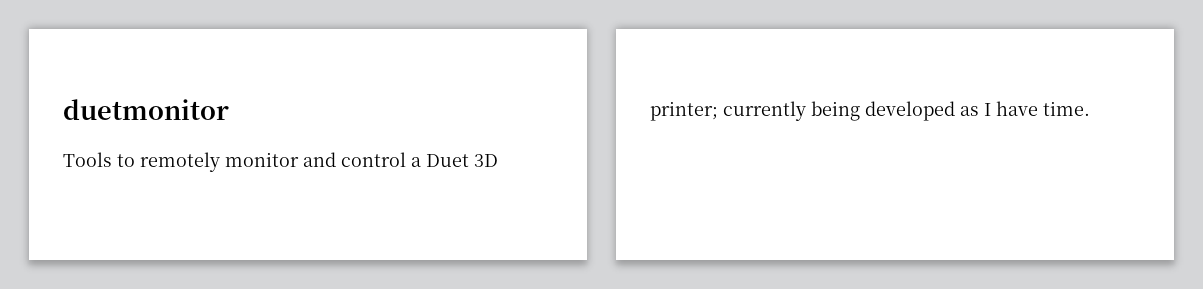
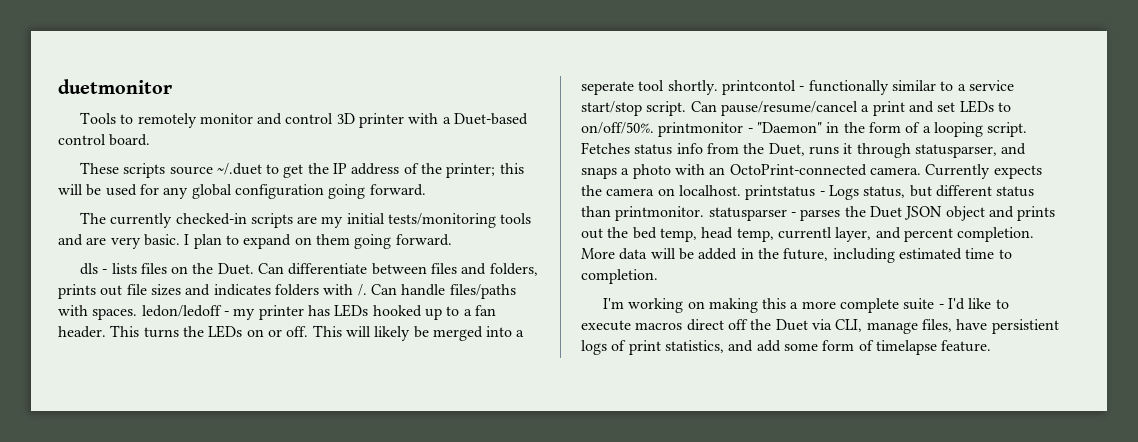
- Tools to remotely monitor and control a Duet 3D printer; currently being developed as I have time.
+ Tools to remotely monitor and control 3D printer with a Duet-based control board.
+ These scripts source ~/.duet to get the IP address of the printer; this will be used for any global configuration going forward.
+ The currently checked-in scripts are my initial tests/monitoring tools and are very basic. I plan to expand on them going forward.
+ dls - lists files on the Duet. Can differentiate between files and folders, prints out file sizes and indicates folders with /. Can handle files/paths with spaces. ledon/ledoff - my printer has LEDs hooked up to a fan header. This turns the LEDs on or off. This will likely be merged into a seperate tool shortly. printcontol - functionally similar to a service start/stop script. Can pause/resume/cancel a print and set LEDs to on/off/50%. printmonitor - "Daemon" in the form of a looping script. Fetches status info from the Duet, runs it through statusparser, and snaps a photo with an OctoPrint-connected camera. Currently expects the camera on localhost. printstatus - Logs status, but different status than printmonitor. statusparser - parses the Duet JSON object and prints out the bed temp, head temp, currentl layer, and percent completion. More data will be added in the future, including estimated time to completion.
+ I'm working on making this a more complete suite - I'd like to execute macros direct off the Duet via CLI, manage files, have persistient logs of print statistics, and add some form of timelapse feature.

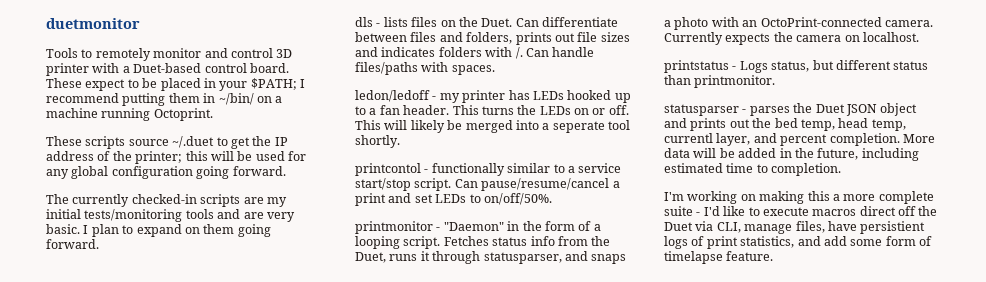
+ These expect to be placed in your $PATH; I recommend putting them in ~/bin/ on a machine running Octoprint.
- Can handle files/paths with spaces. ledon/ledoff - my printer has LEDs hooked up to a fan header.
+ Can handle files/paths with spaces.
+ ledon/ledoff - my printer has LEDs hooked up to a fan header.
- This will likely be merged into a seperate tool shortly. printcontol - functionally similar to a service start/stop script.
+ This will likely be merged into a seperate tool shortly.
+ printcontol - functionally similar to a service start/stop script.
- Can pause/resume/cancel a print and set LEDs to on/off/50%. printmonitor - "Daemon" in the form of a looping script.
+ Can pause/resume/cancel a print and set LEDs to on/off/50%.
+ printmonitor - "Daemon" in the form of a looping script.
- Currently expects the camera on localhost. printstatus - Logs status, but different status than printmonitor. statusparser - parses the Duet JSON object and prints out the bed temp, head temp, currentl layer, and percent completion.
+ Currently expects the camera on localhost.
+ printstatus - Logs status, but different status than printmonitor.
+ statusparser - parses the Duet JSON object and prints out the bed temp, head temp, currentl layer, and percent completion.

